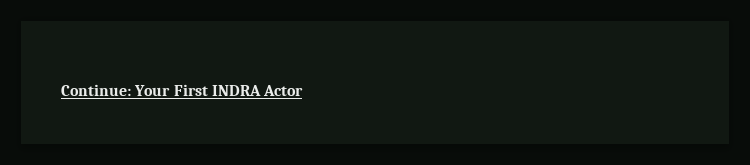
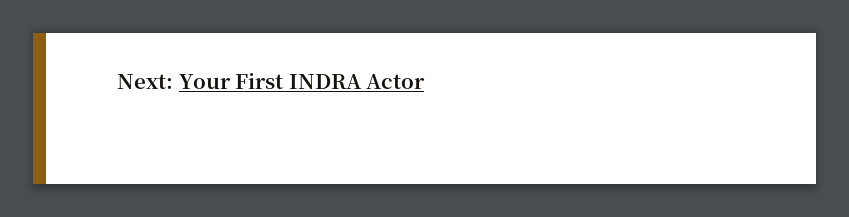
- Continue: Your First INDRA Actor
+ Next: Your First INDRA Actor

